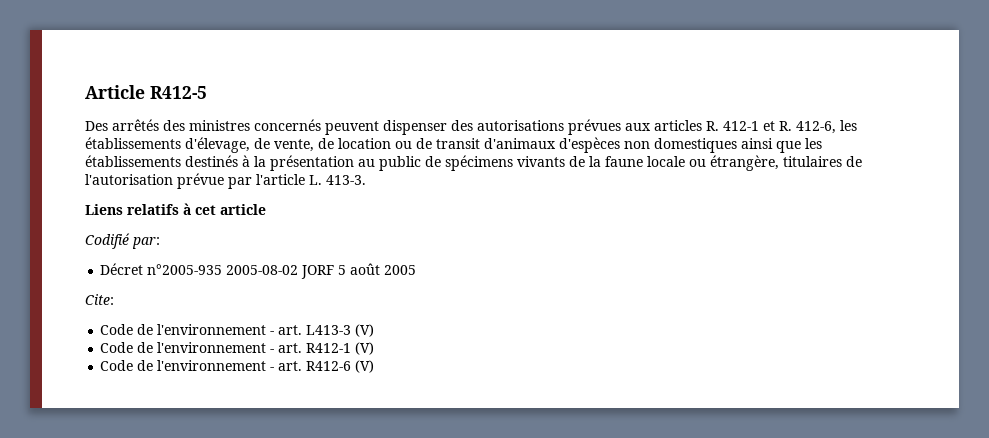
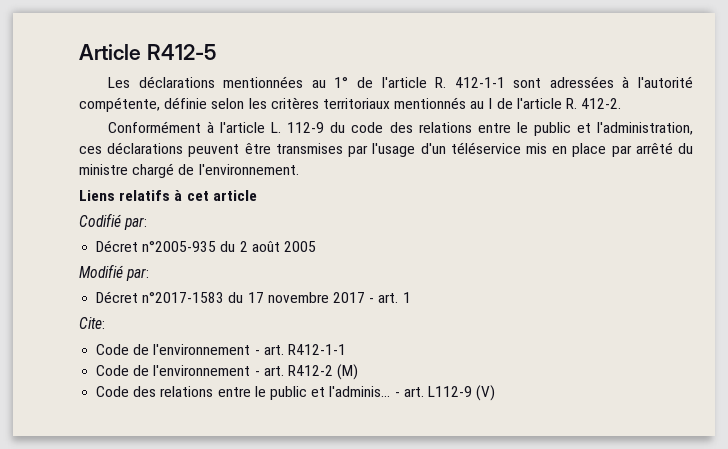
- Des arrêtés des ministres concernés peuvent dispenser des autorisations prévues aux articles R. 412-1 et R. 412-6, les établissements d'élevage, de vente, de location ou de transit d'animaux d'espèces non domestiques ainsi que les établissements destinés à la présentation au public de spécimens vivants de la faune locale ou étrangère, titulaires de l'autorisation prévue par l'article L. 413-3.
+ Les déclarations mentionnées au 1° de l'article R. 412-1-1 sont adressées à l'autorité compétente, définie selon les critères territoriaux mentionnés au I de l'article R. 412-2.
+ Conformément à l'article L. 112-9 du code des relations entre le public et l'administration, ces déclarations peuvent être transmises par l'usage d'un téléservice mis en place par arrêté du ministre chargé de l'environnement.
- Décret n°2005-935 2005-08-02 JORF 5 août 2005
+ Décret n°2005-935 du 2 août 2005
+ Modifié par:
+ Décret n°2017-1583 du 17 novembre 2017 - art. 1
- Code de l'environnement - art. L413-3 (V)
- Code de l'environnement - art. R412-1 (V)
- Code de l'environnement - art. R412-6 (V)
+ Code de l'environnement - art. R412-1-1
+ Code de l'environnement - art. R412-2 (M)
+ Code des relations entre le public et l'adminis... - art. L112-9 (V)

